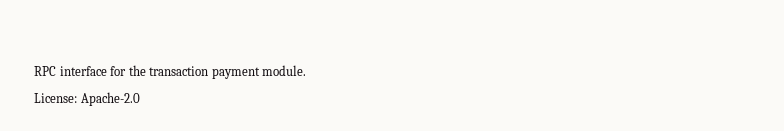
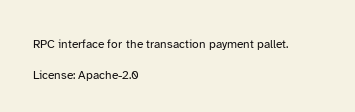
- RPC interface for the transaction payment module.
+ RPC interface for the transaction payment pallet.

